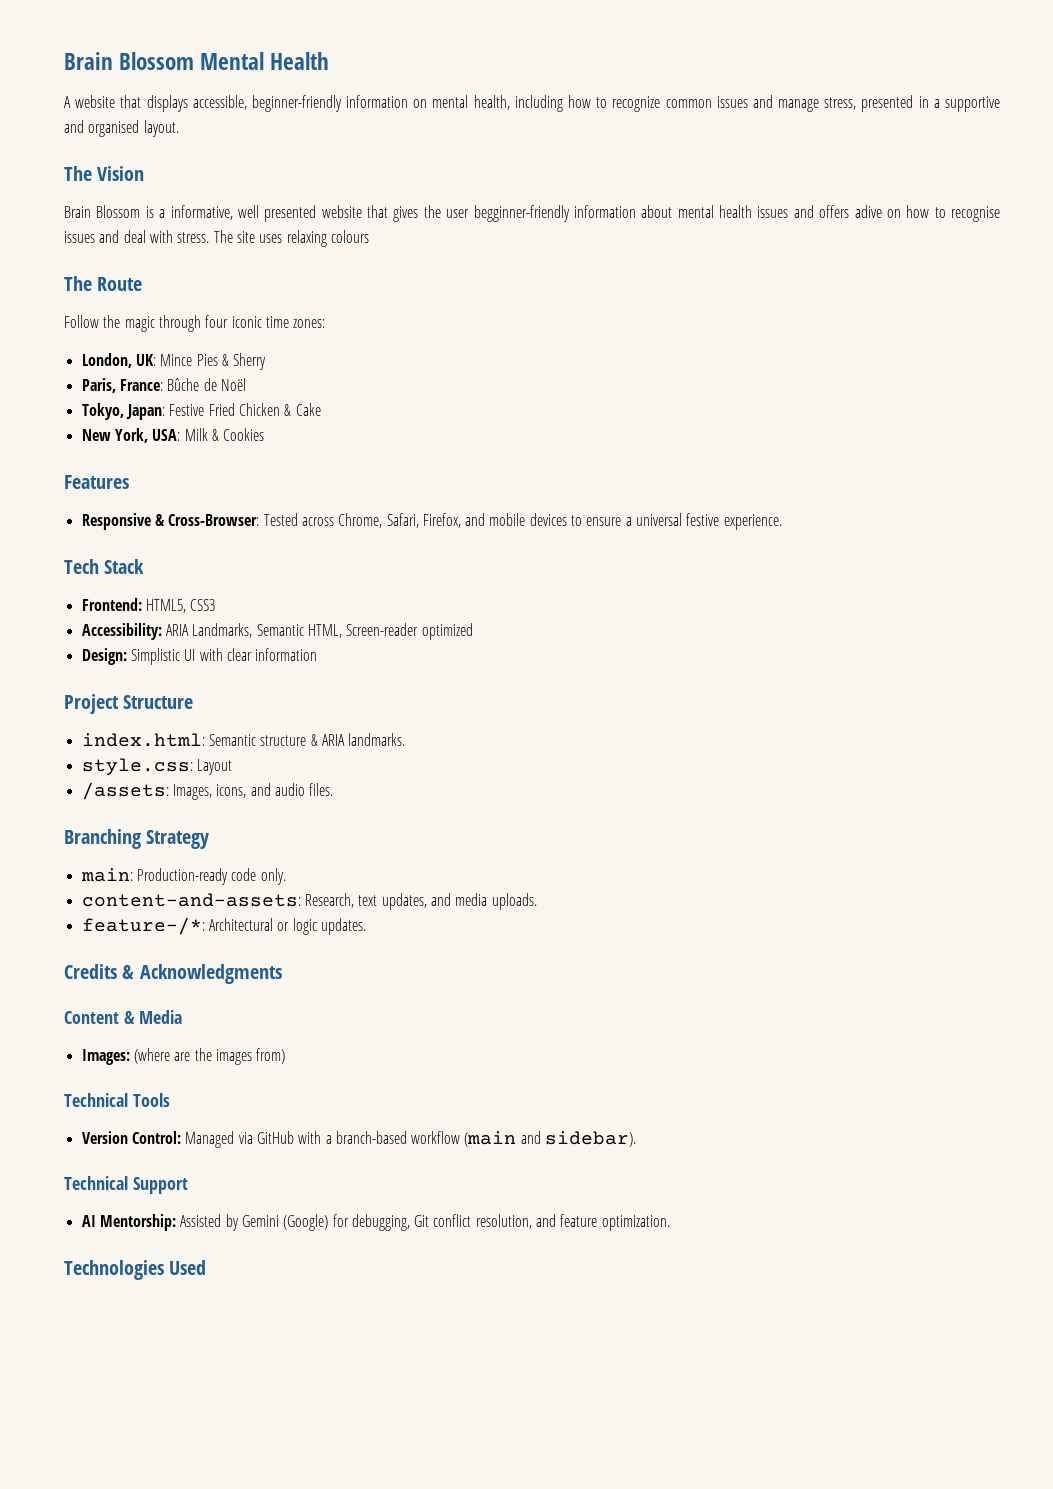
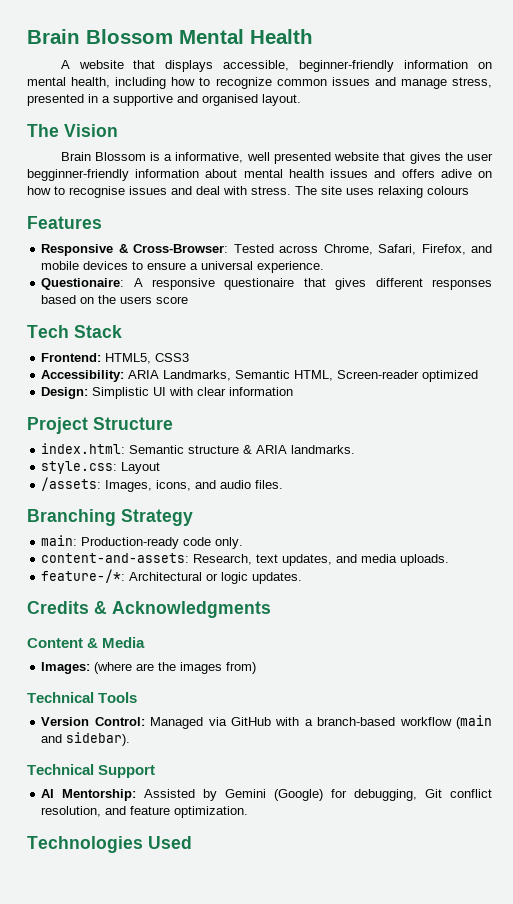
- The Route
- Follow the magic through four iconic time zones:
- London, UK: Mince Pies & Sherry
- Paris, France: Bûche de Noël
- Tokyo, Japan: Festive Fried Chicken & Cake
- New York, USA: Milk & Cookies
- Responsive & Cross-Browser: Tested across Chrome, Safari, Firefox, and mobile devices to ensure a universal festive experience.
+ Responsive & Cross-Browser: Tested across Chrome, Safari, Firefox, and mobile devices to ensure a universal experience.
+ Questionaire: A responsive questionaire that gives different responses based on the users score

